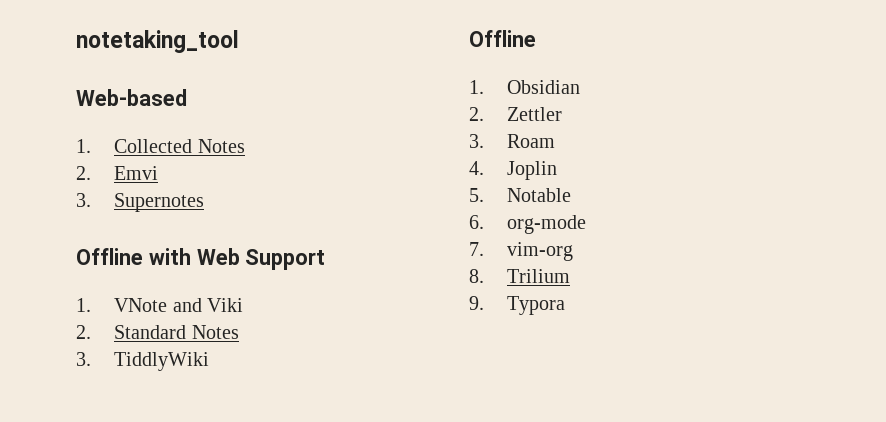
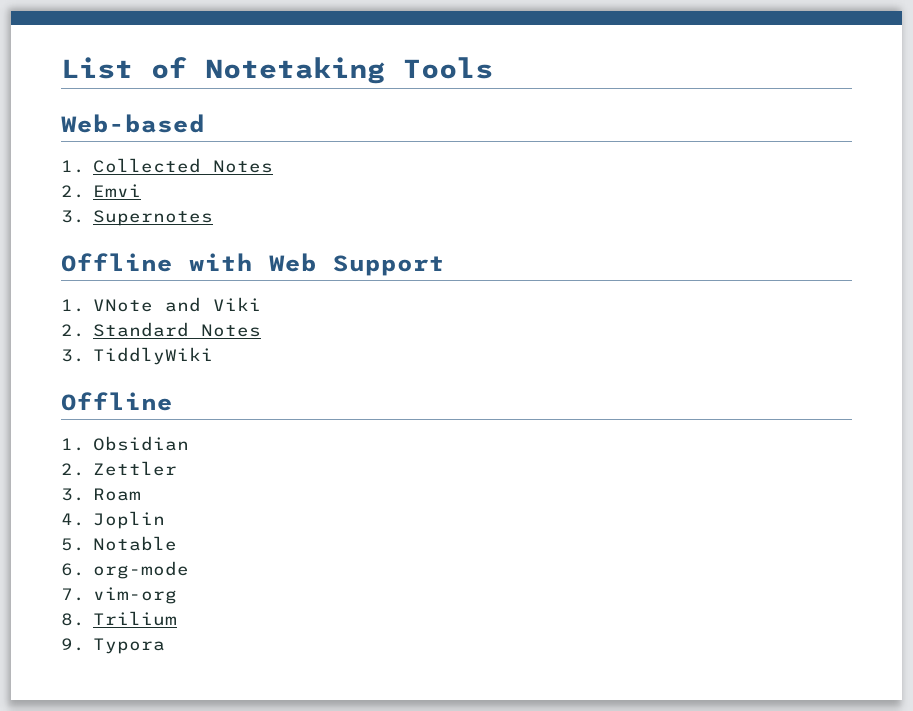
- notetaking_tool
+ List of Notetaking Tools

